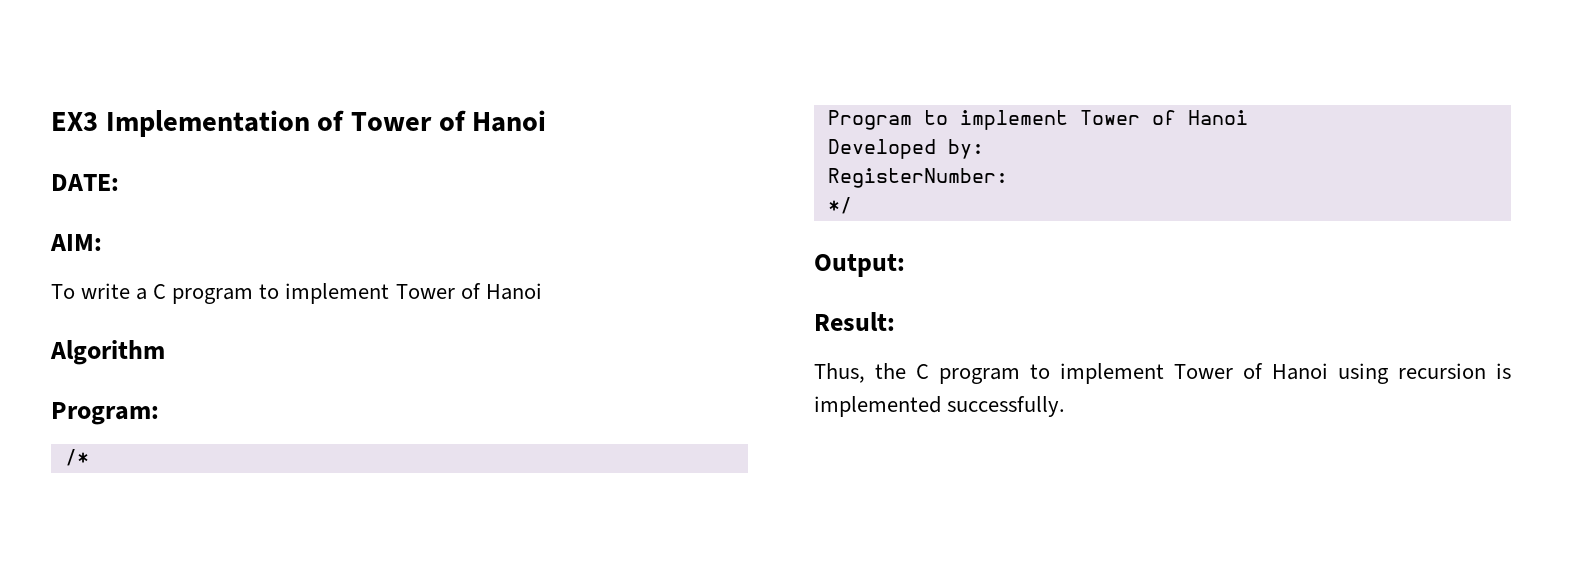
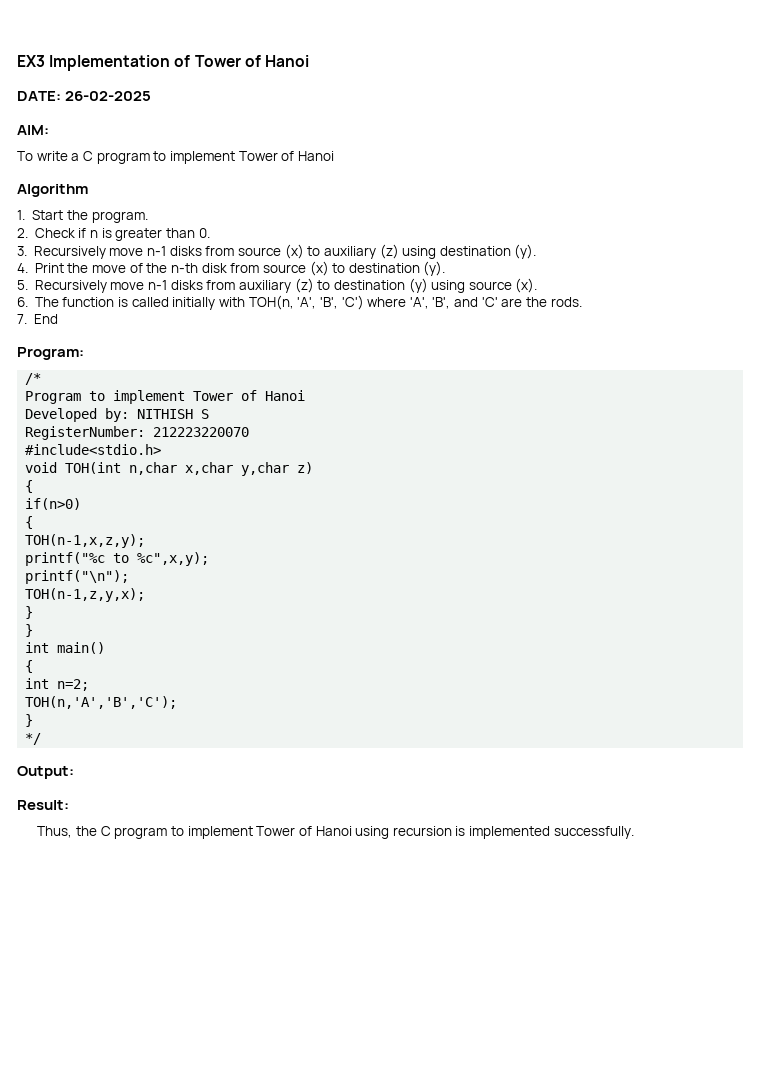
- DATE:
+ DATE: 26-02-2025
+ 1. Start the program.
+ 2. Check if n is greater than 0.
+ 3. Recursively move n-1 disks from source (x) to auxiliary (z) using destination (y).
+ 4. Print the move of the n-th disk from source (x) to destination (y).
+ 5. Recursively move n-1 disks from auxiliary (z) to destination (y) using source (x).
+ 6. The function is called initially with TOH(n, 'A', 'B', 'C') where 'A', 'B', and 'C' are the rods.
+ 7. End
- Developed by:
+ Developed by: NITHISH S
- RegisterNumber:
+ RegisterNumber: 212223220070
+ #include<stdio.h>
+ void TOH(int n,char x,char y,char z)
+ {
+ if(n>0)
+ {
+ TOH(n-1,x,z,y);
+ printf("%c to %c",x,y);
+ printf("\n");
+ TOH(n-1,z,y,x);
+ }
+ }
+ int main()
+ {
+ int n=2;
+ TOH(n,'A','B','C');
+ }

